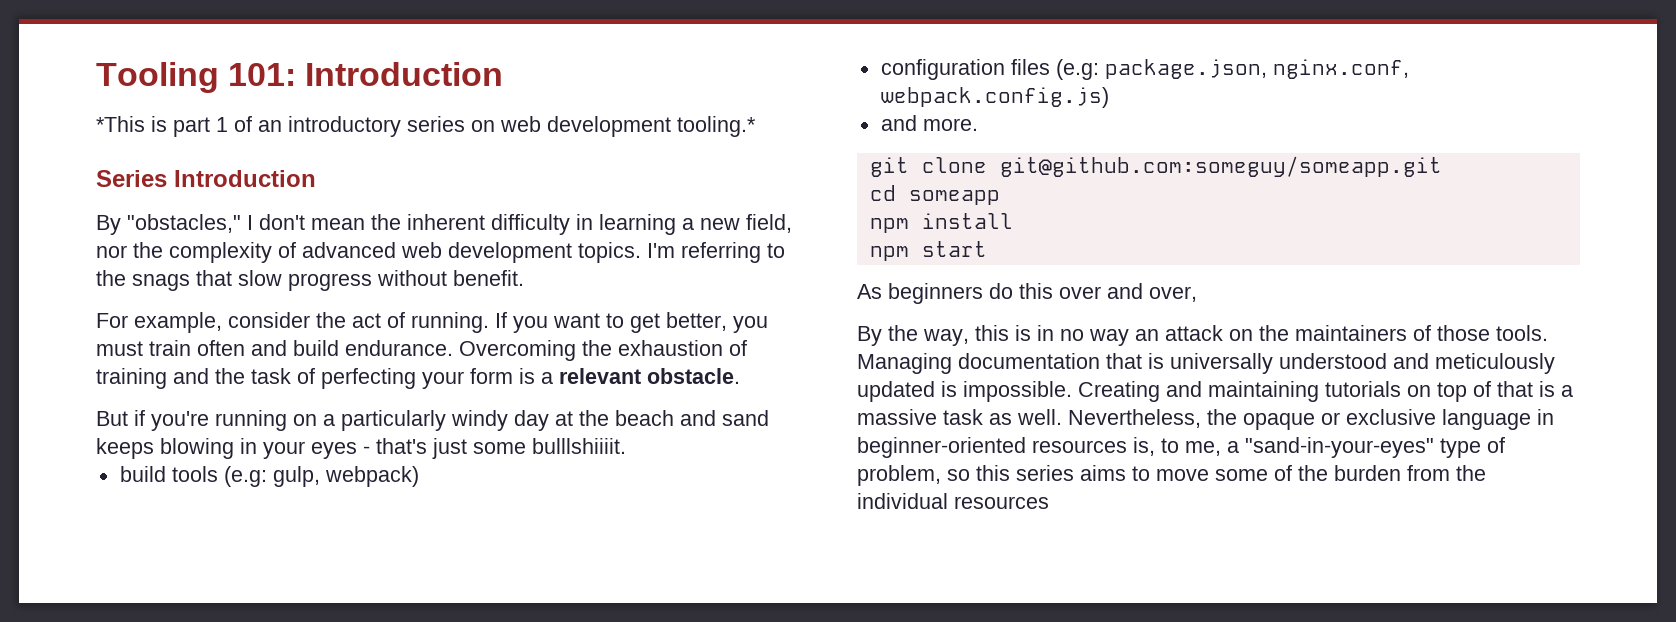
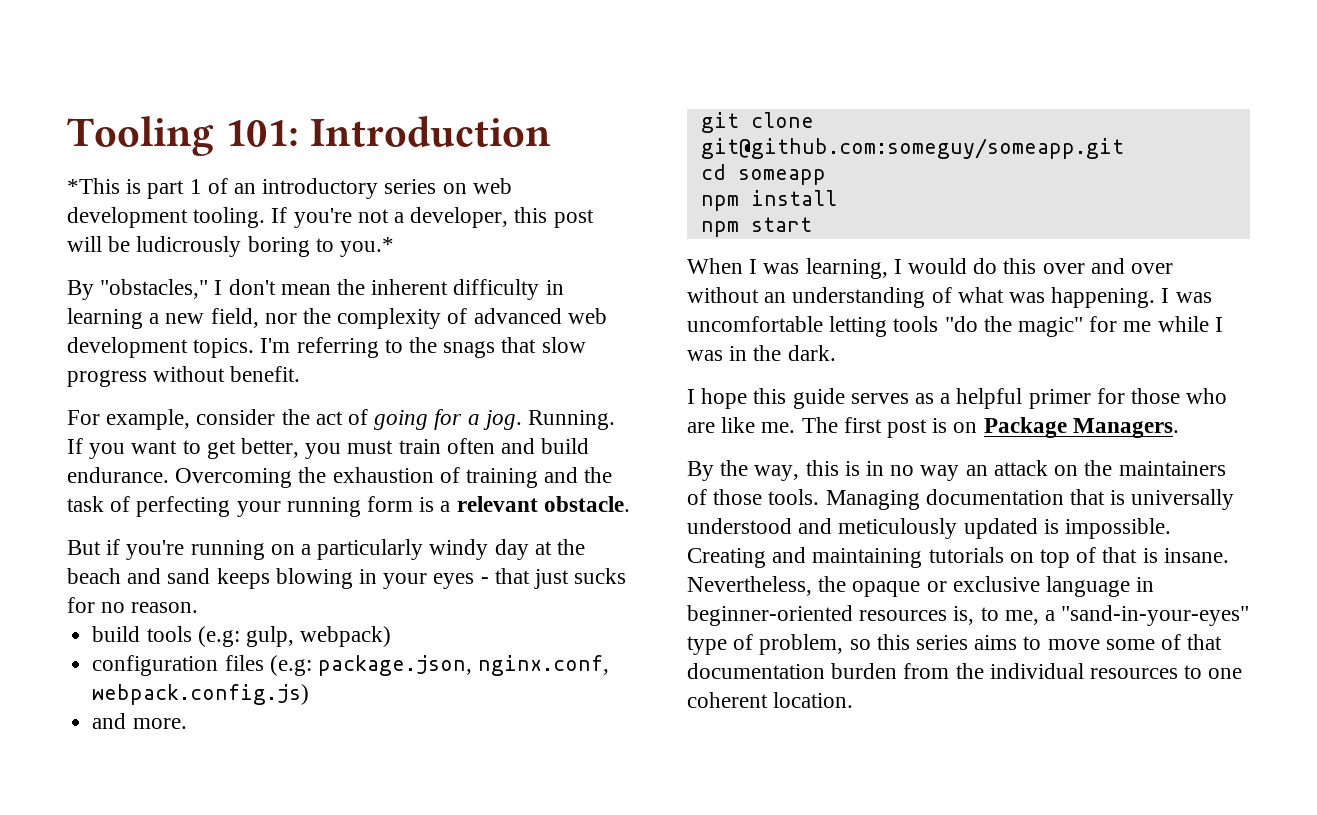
- *This is part 1 of an introductory series on web development tooling.*
- Series Introduction
+ *This is part 1 of an introductory series on web development tooling. If you're not a developer, this post will be ludicrously boring to you.*
- For example, consider the act of running.
+ For example, consider the act of going for a jog. Running.
- Overcoming the exhaustion of training and the task of perfecting your form is a relevant obstacle.
+ Overcoming the exhaustion of training and the task of perfecting your running form is a relevant obstacle.
- But if you're running on a particularly windy day at the beach and sand keeps blowing in your eyes - that's just some bulllshiiiit.
+ But if you're running on a particularly windy day at the beach and sand keeps blowing in your eyes - that just sucks for no reason.
- As beginners do this over and over,
+ When I was learning, I would do this over and over without an understanding of what was happening. I was uncomfortable letting tools "do the magic" for me while I was in the dark.
+ I hope this guide serves as a helpful primer for those who are like me. The first post is on Package Managers.
- Creating and maintaining tutorials on top of that is a massive task as well.
+ Creating and maintaining tutorials on top of that is insane.
- Nevertheless, the opaque or exclusive language in beginner-oriented resources is, to me, a "sand-in-your-eyes" type of problem, so this series aims to move some of the burden from the individual resources
+ Nevertheless, the opaque or exclusive language in beginner-oriented resources is, to me, a "sand-in-your-eyes" type of problem, so this series aims to move some of that documentation burden from the individual resources to one coherent location.

